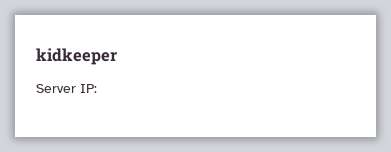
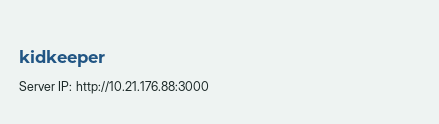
- Server IP:
+ Server IP: http://10.21.176.88:3000

